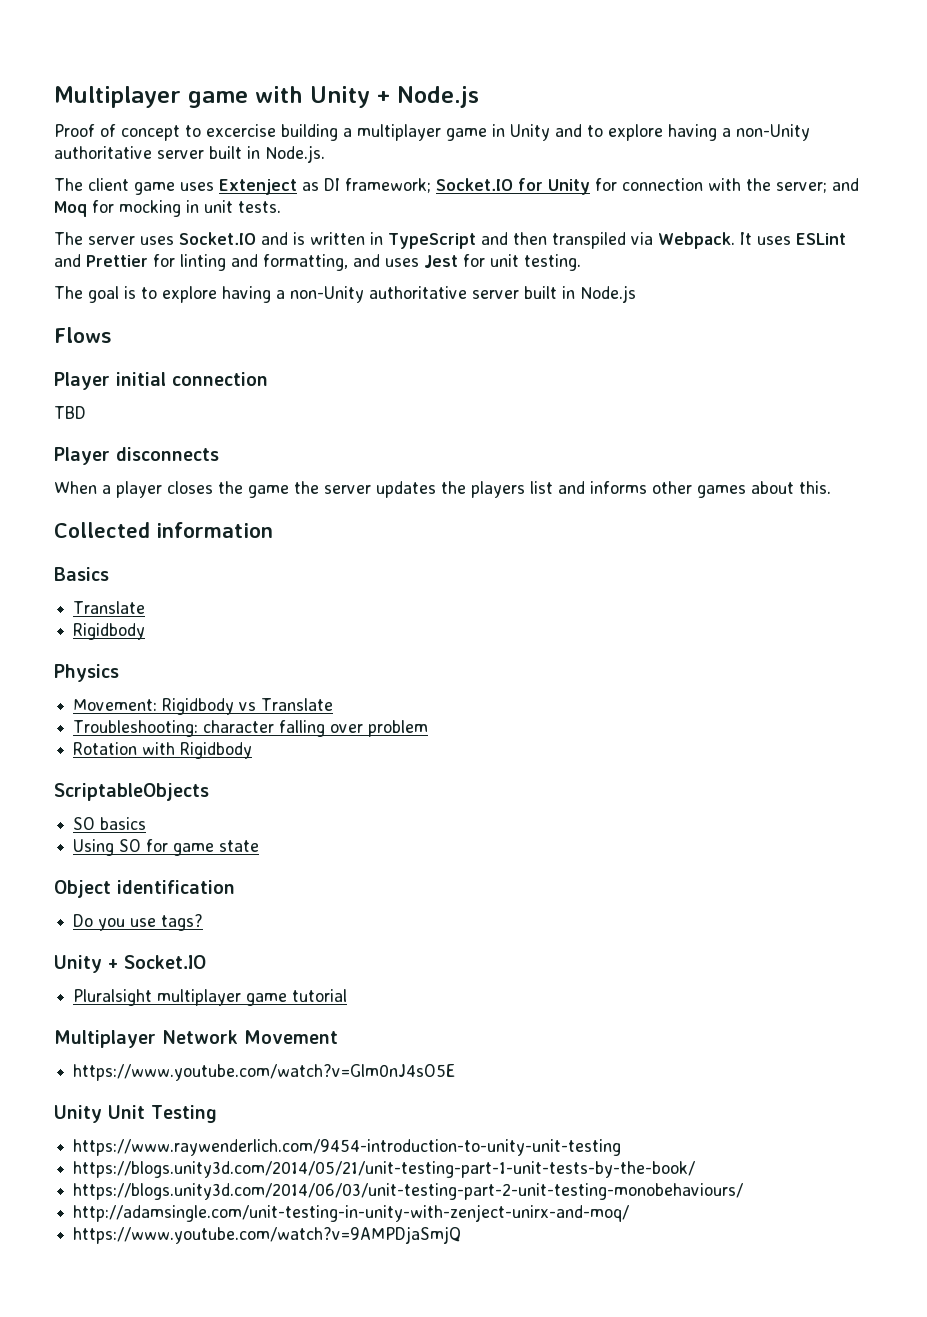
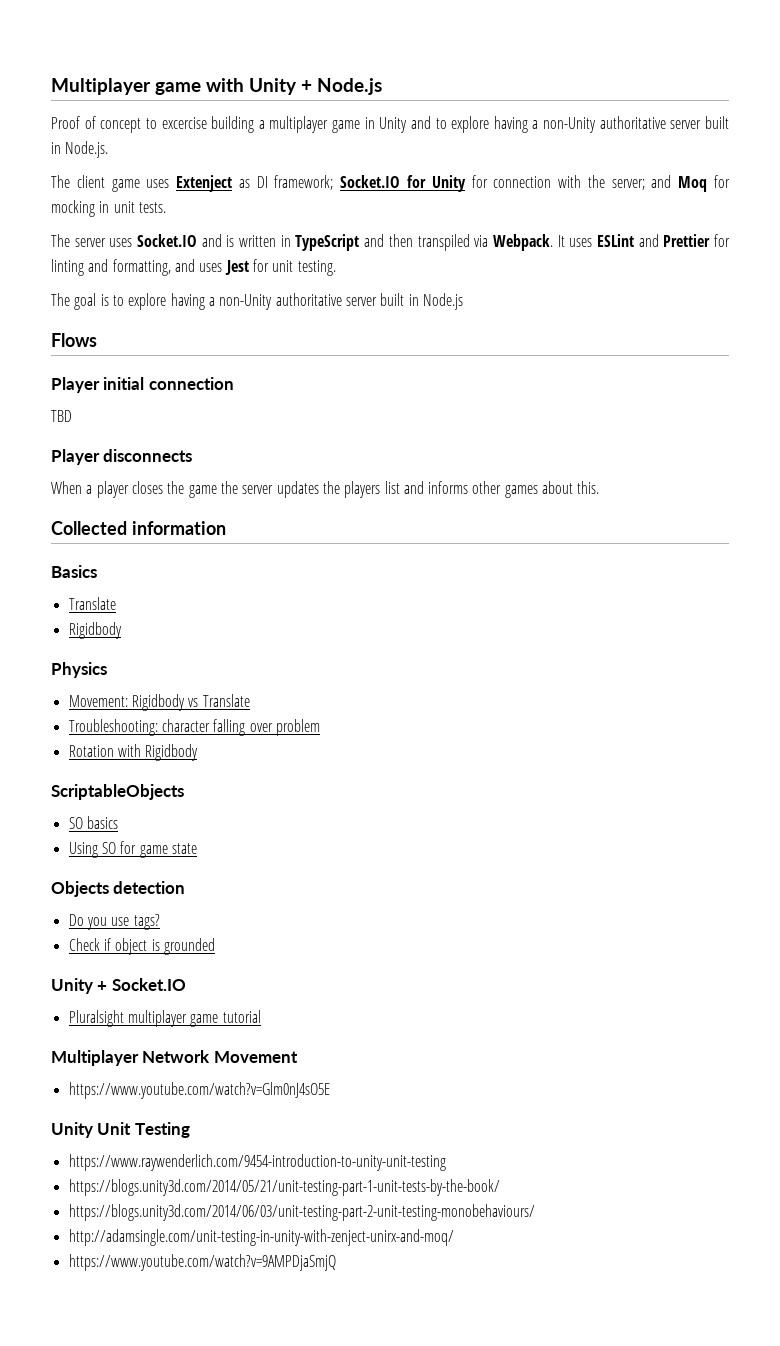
- Object identification
+ Objects detection
+ Check if object is grounded

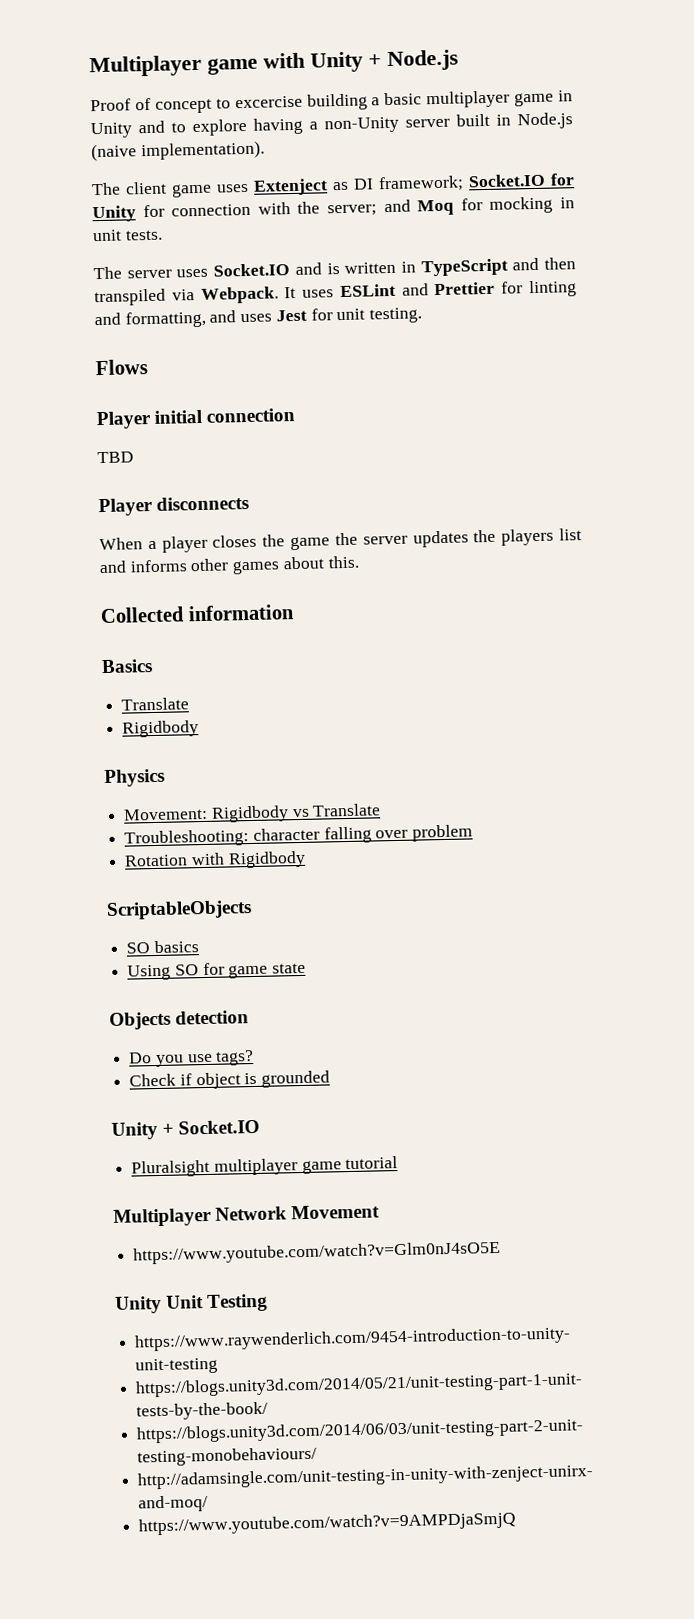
- Proof of concept to excercise building a multiplayer game in Unity and to explore having a non-Unity authoritative server built in Node.js.
+ Proof of concept to excercise building a basic multiplayer game in Unity and to explore having a non-Unity server built in Node.js (naive implementation).
- The goal is to explore having a non-Unity authoritative server built in Node.js

